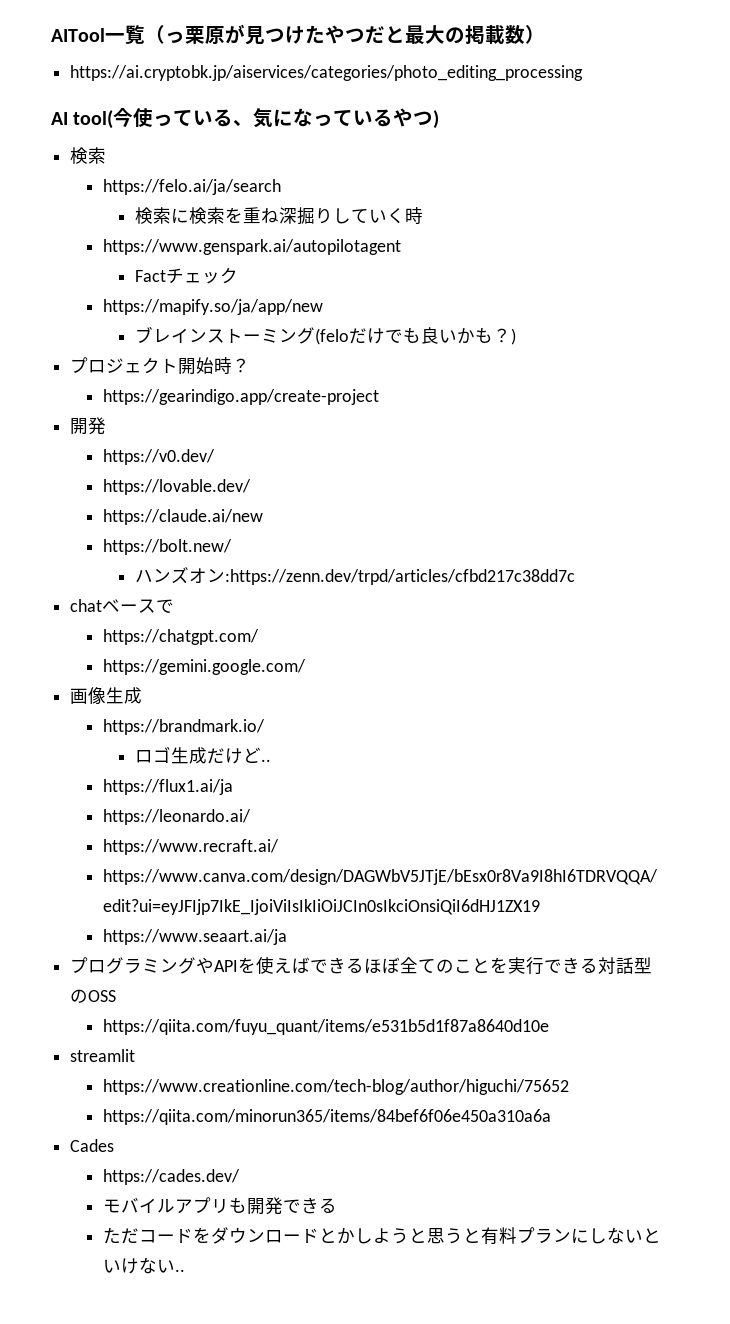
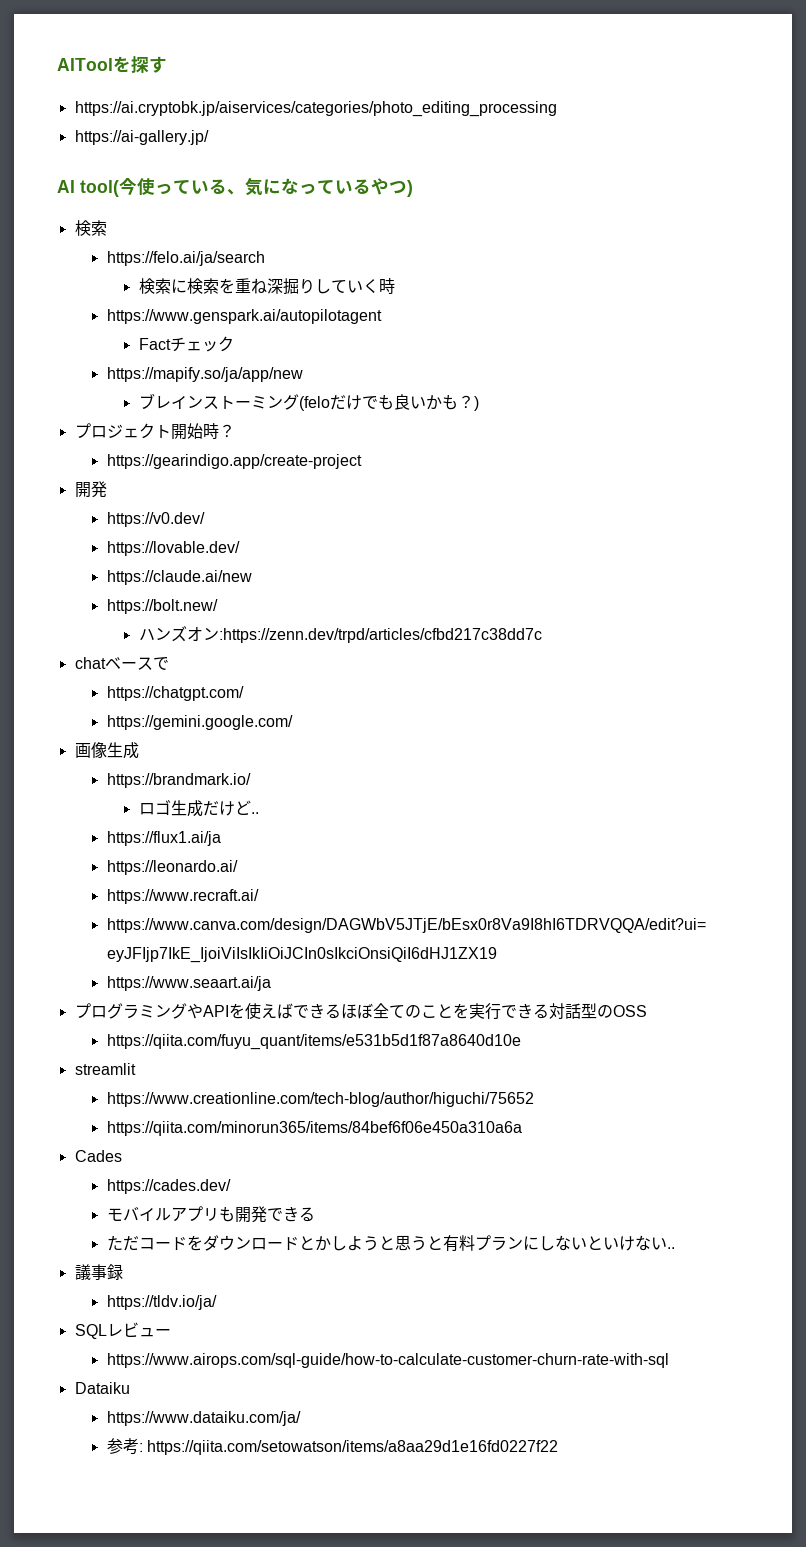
- AITool一覧（っ栗原が見つけたやつだと最大の掲載数）
+ AIToolを探す
+ https://ai-gallery.jp/
+ 議事録
+ https://tldv.io/ja/
+ SQLレビュー
+ https://www.airops.com/sql-guide/how-to-calculate-customer-churn-rate-with-sql
+ Dataiku
+ https://www.dataiku.com/ja/
+ 参考: https://qiita.com/setowatson/items/a8aa29d1e16fd0227f22

